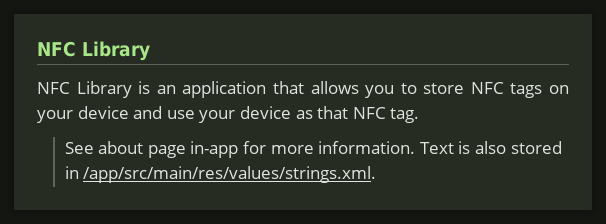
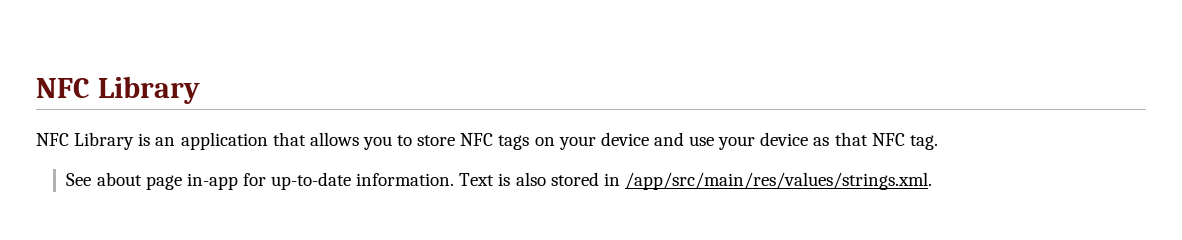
- See about page in-app for more information.
+ See about page in-app for up-to-date information.

